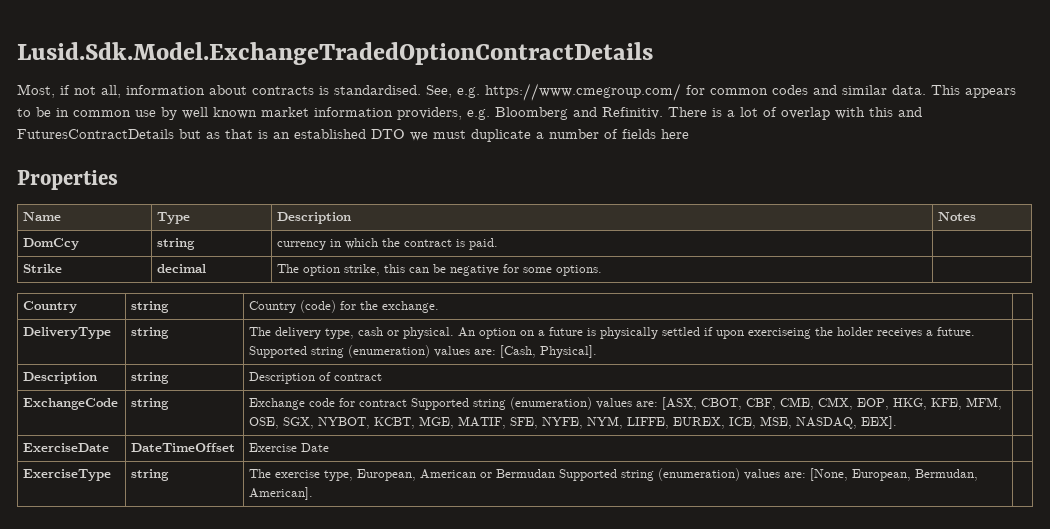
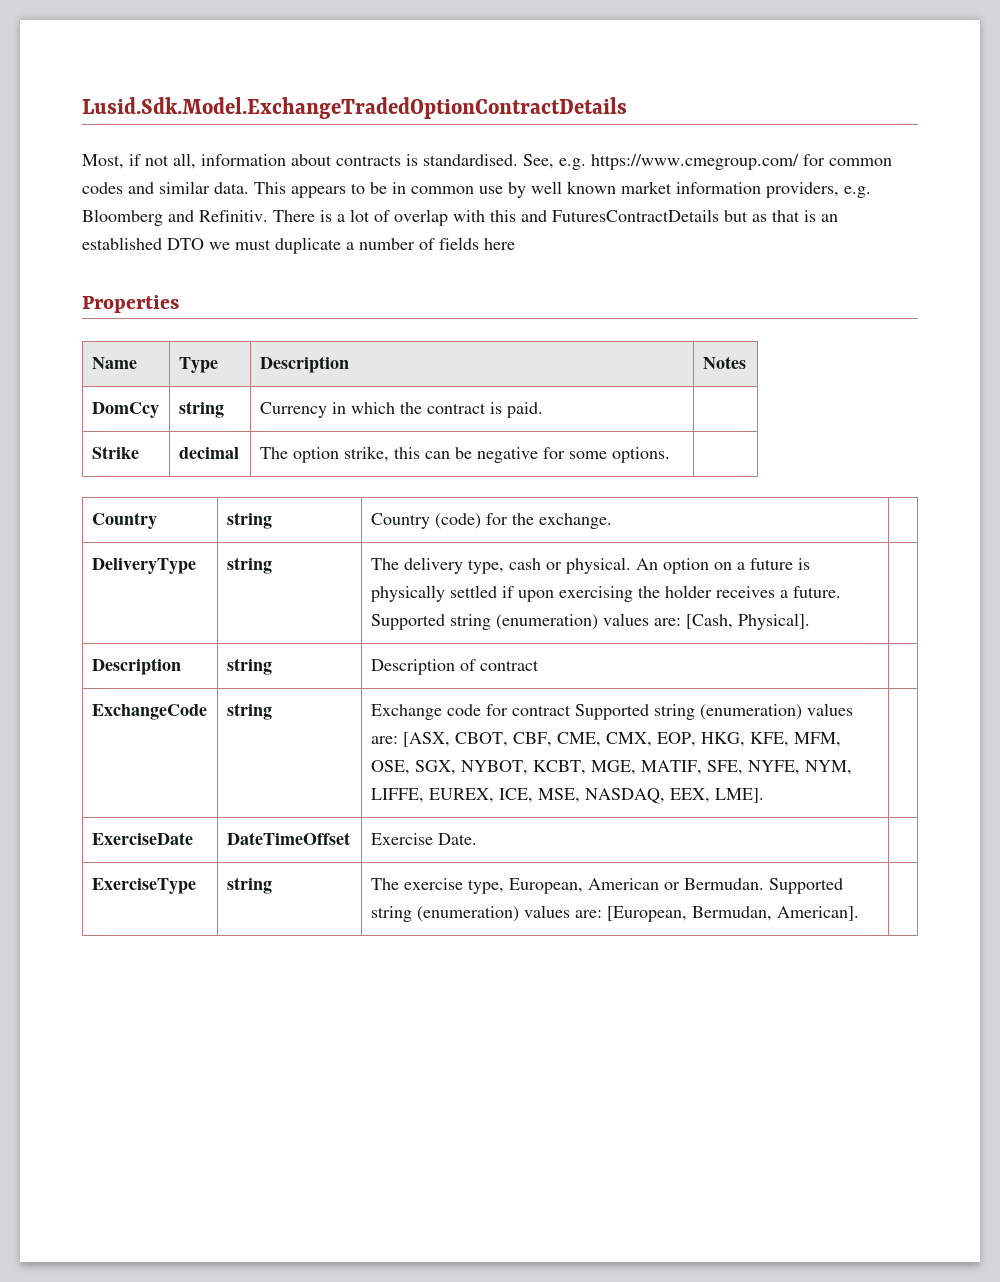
- DomCcy | string | currency in which the contract is paid. |
+ DomCcy | string | Currency in which the contract is paid. |
- DeliveryType | string | The delivery type, cash or physical. An option on a future is physically settled if upon exerciseing the holder receives a future. Supported string (enumeration) values are: [Cash, Physical]. |
+ DeliveryType | string | The delivery type, cash or physical. An option on a future is physically settled if upon exercising the holder receives a future. Supported string (enumeration) values are: [Cash, Physical]. |
- ExchangeCode | string | Exchange code for contract Supported string (enumeration) values are: [ASX, CBOT, CBF, CME, CMX, EOP, HKG, KFE, MFM, OSE, SGX, NYBOT, KCBT, MGE, MATIF, SFE, NYFE, NYM, LIFFE, EUREX, ICE, MSE, NASDAQ, EEX]. |
+ ExchangeCode | string | Exchange code for contract Supported string (enumeration) values are: [ASX, CBOT, CBF, CME, CMX, EOP, HKG, KFE, MFM, OSE, SGX, NYBOT, KCBT, MGE, MATIF, SFE, NYFE, NYM, LIFFE, EUREX, ICE, MSE, NASDAQ, EEX, LME]. |
- ExerciseDate | DateTimeOffset | Exercise Date |
+ ExerciseDate | DateTimeOffset | Exercise Date. |
- ExerciseType | string | The exercise type, European, American or Bermudan Supported string (enumeration) values are: [None, European, Bermudan, American]. |
+ ExerciseType | string | The exercise type, European, American or Bermudan. Supported string (enumeration) values are: [European, Bermudan, American]. |

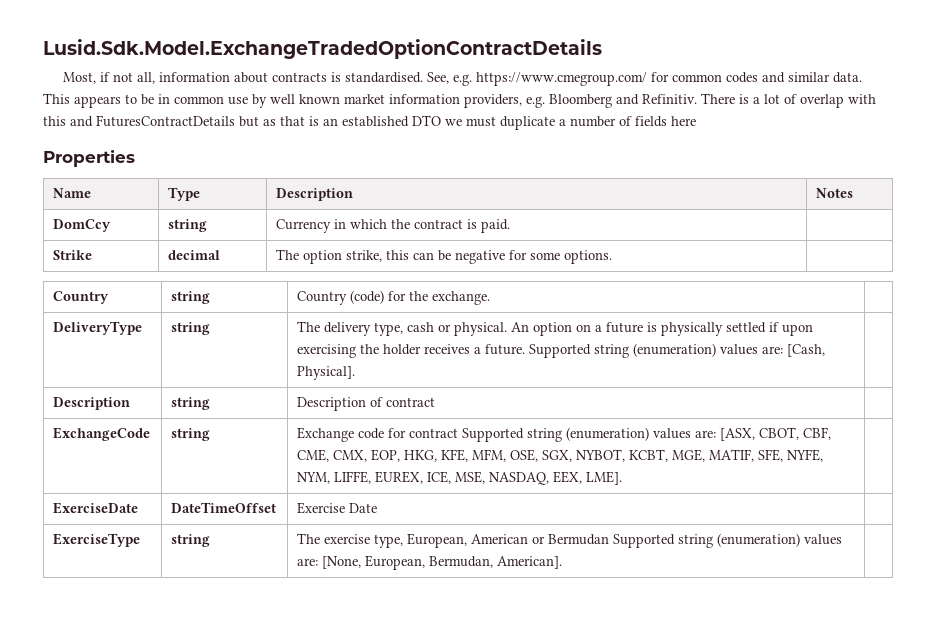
- ExerciseDate | DateTimeOffset | Exercise Date. |
+ ExerciseDate | DateTimeOffset | Exercise Date |
- ExerciseType | string | The exercise type, European, American or Bermudan. Supported string (enumeration) values are: [European, Bermudan, American]. |
+ ExerciseType | string | The exercise type, European, American or Bermudan Supported string (enumeration) values are: [None, European, Bermudan, American]. |

